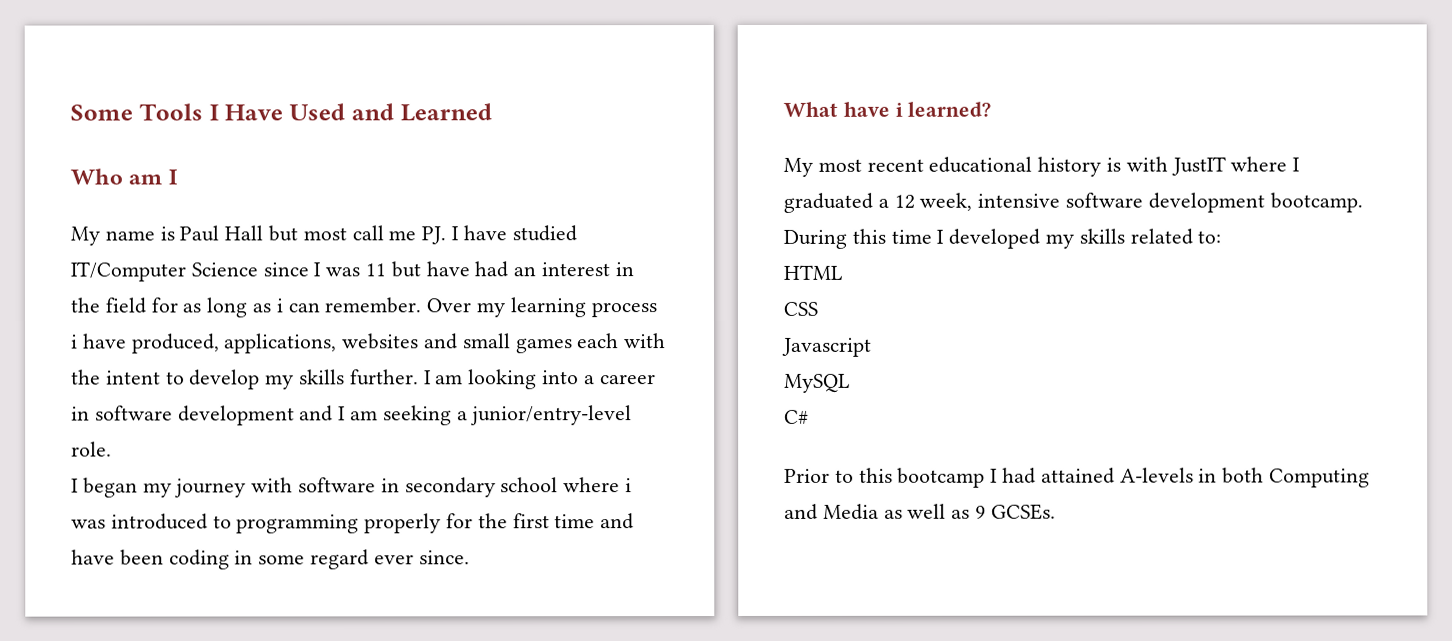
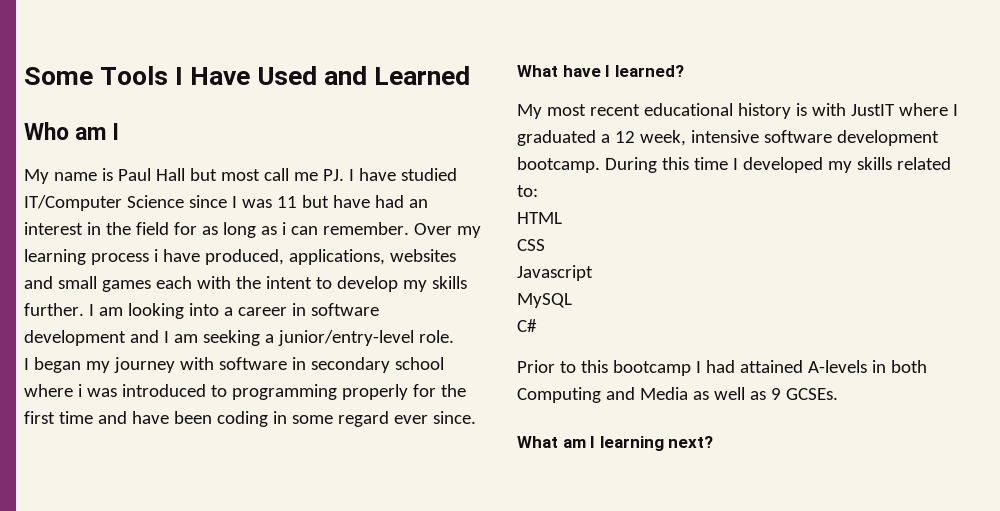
- What have i learned?
+ What have I learned?
+ What am I learning next?

